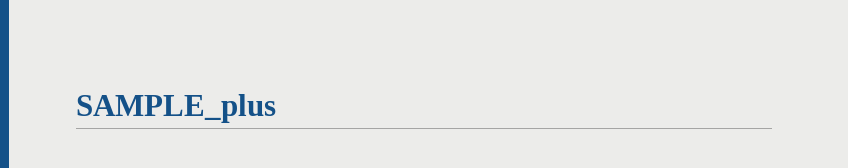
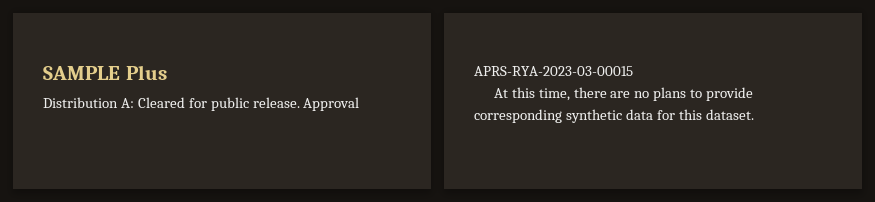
- SAMPLE_plus
+ SAMPLE Plus
+ Distribution A: Cleared for public release. Approval APRS-RYA-2023-03-00015
+ At this time, there are no plans to provide corresponding synthetic data for this dataset.

